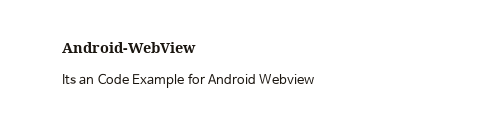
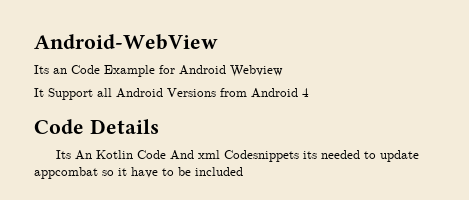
+ It Support all Android Versions from Android 4
+ Code Details
+ Its An Kotlin Code And xml Codesnippets its needed to update appcombat so it have to be included

